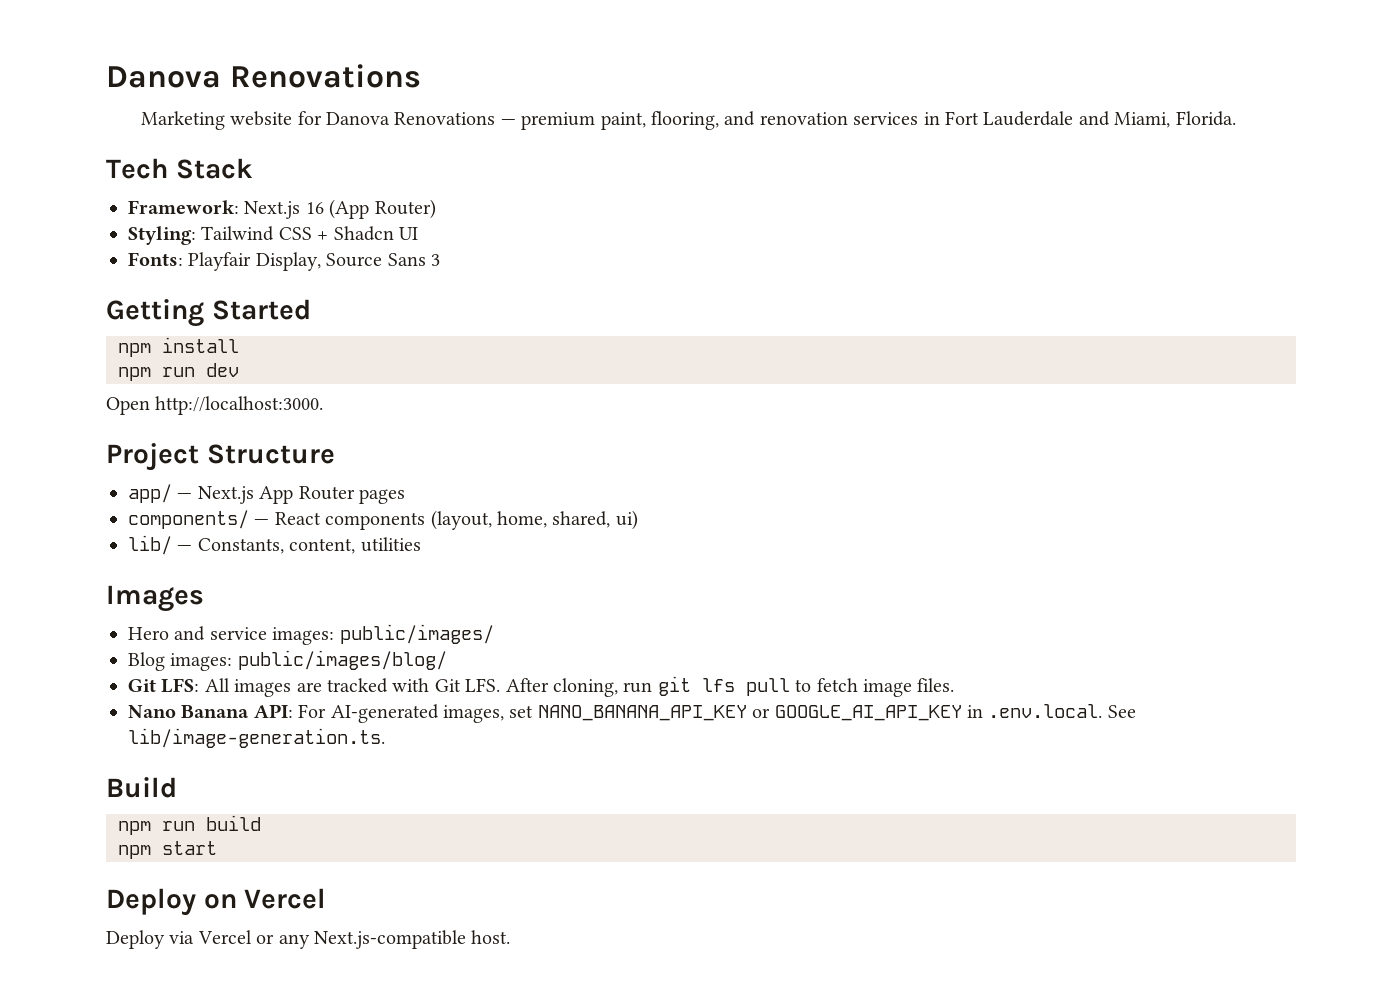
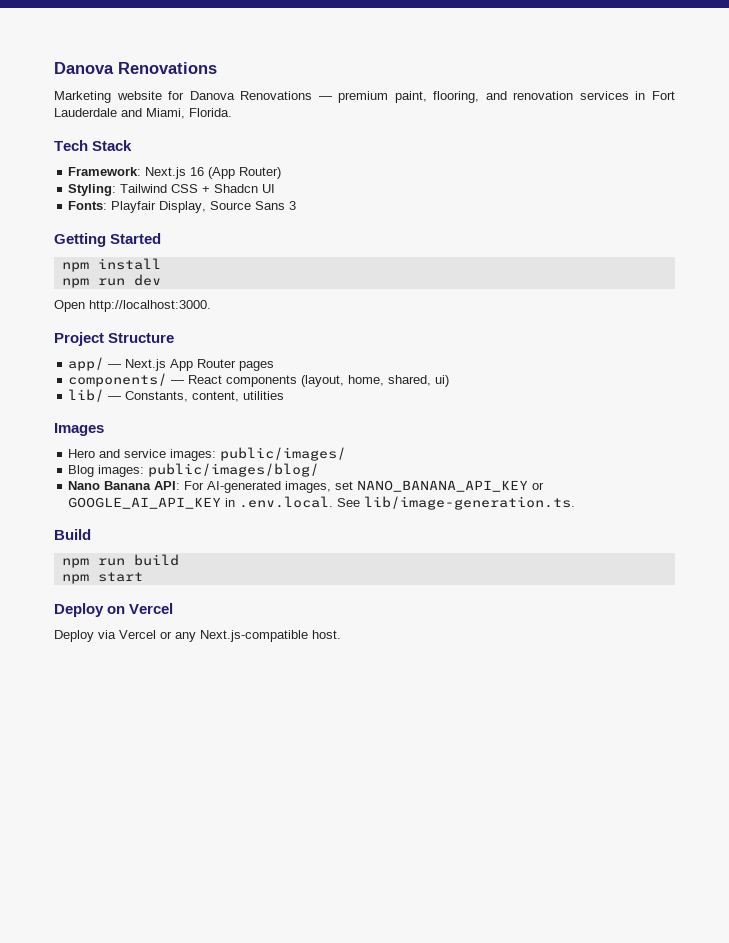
- Git LFS: All images are tracked with Git LFS. After cloning, run git lfs pull to fetch image files.

